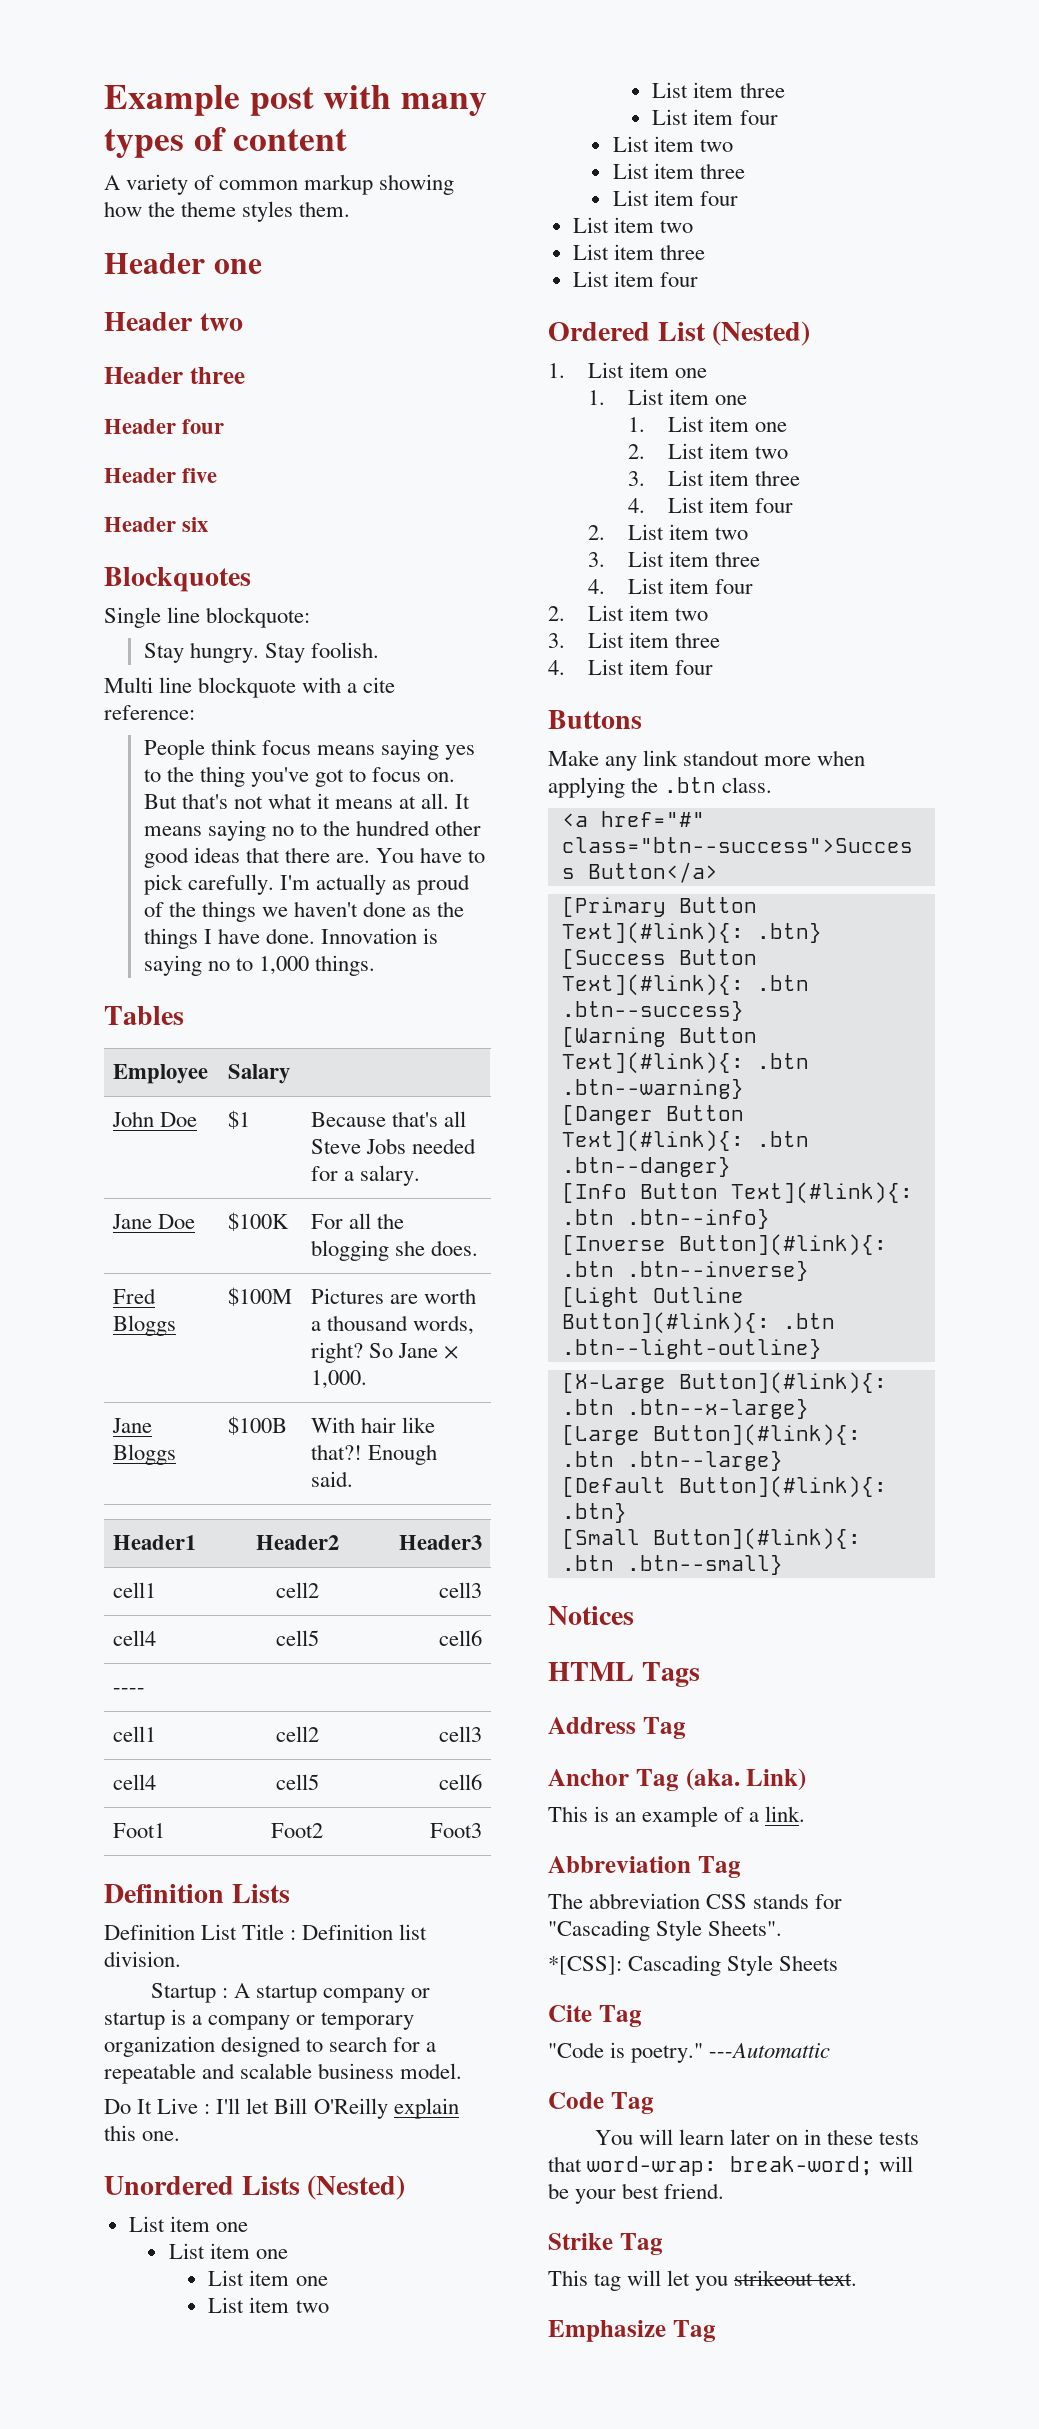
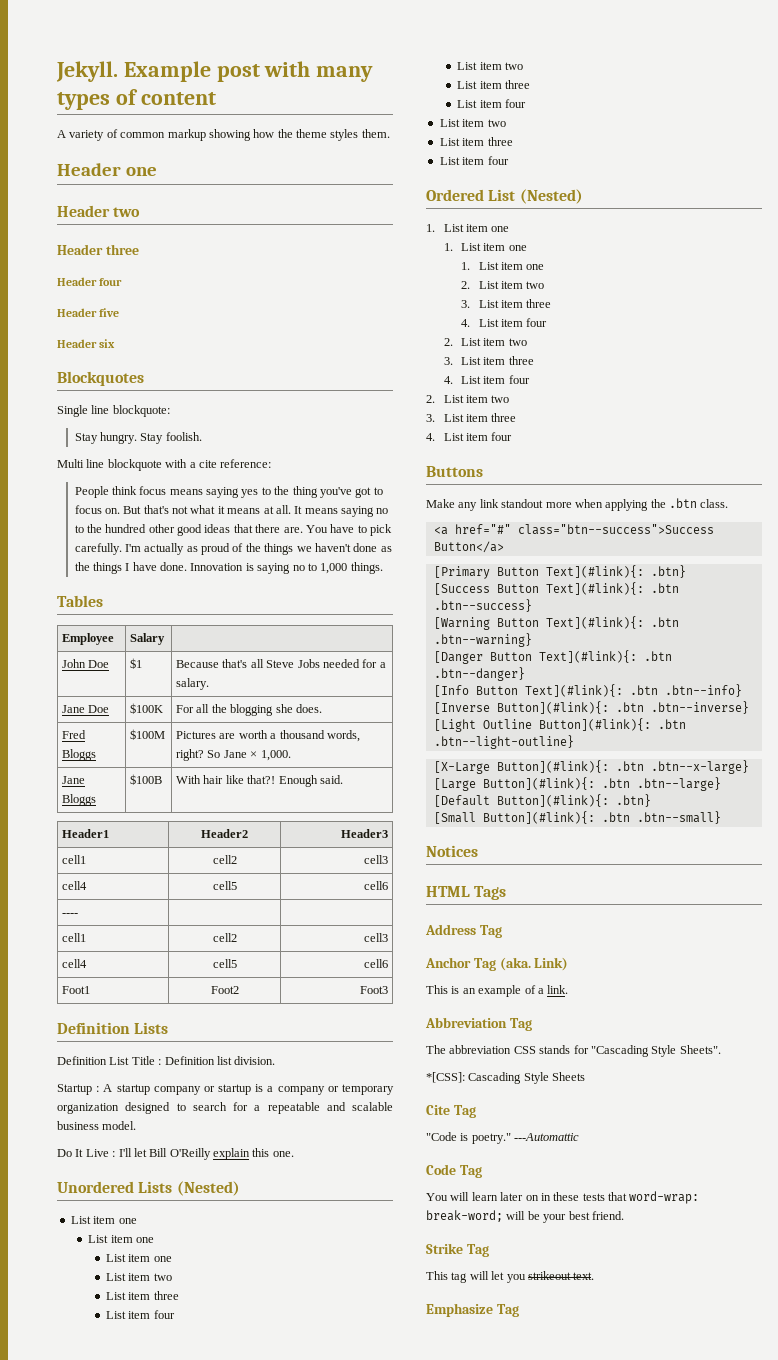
+ Jekyll.

